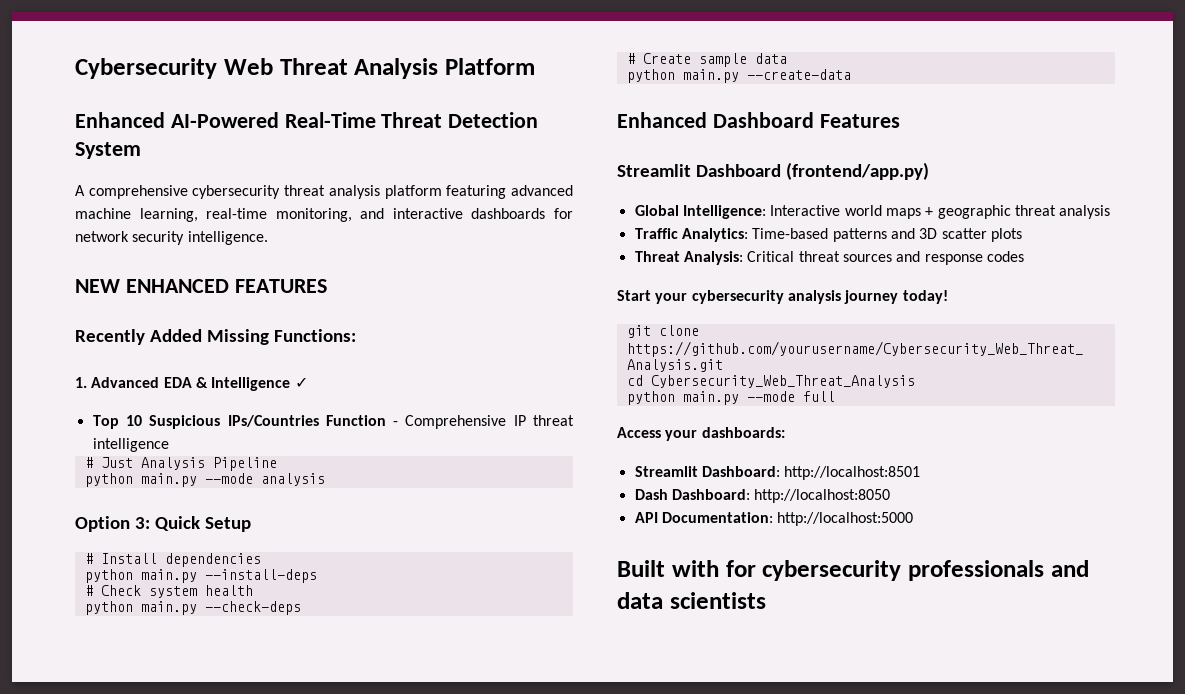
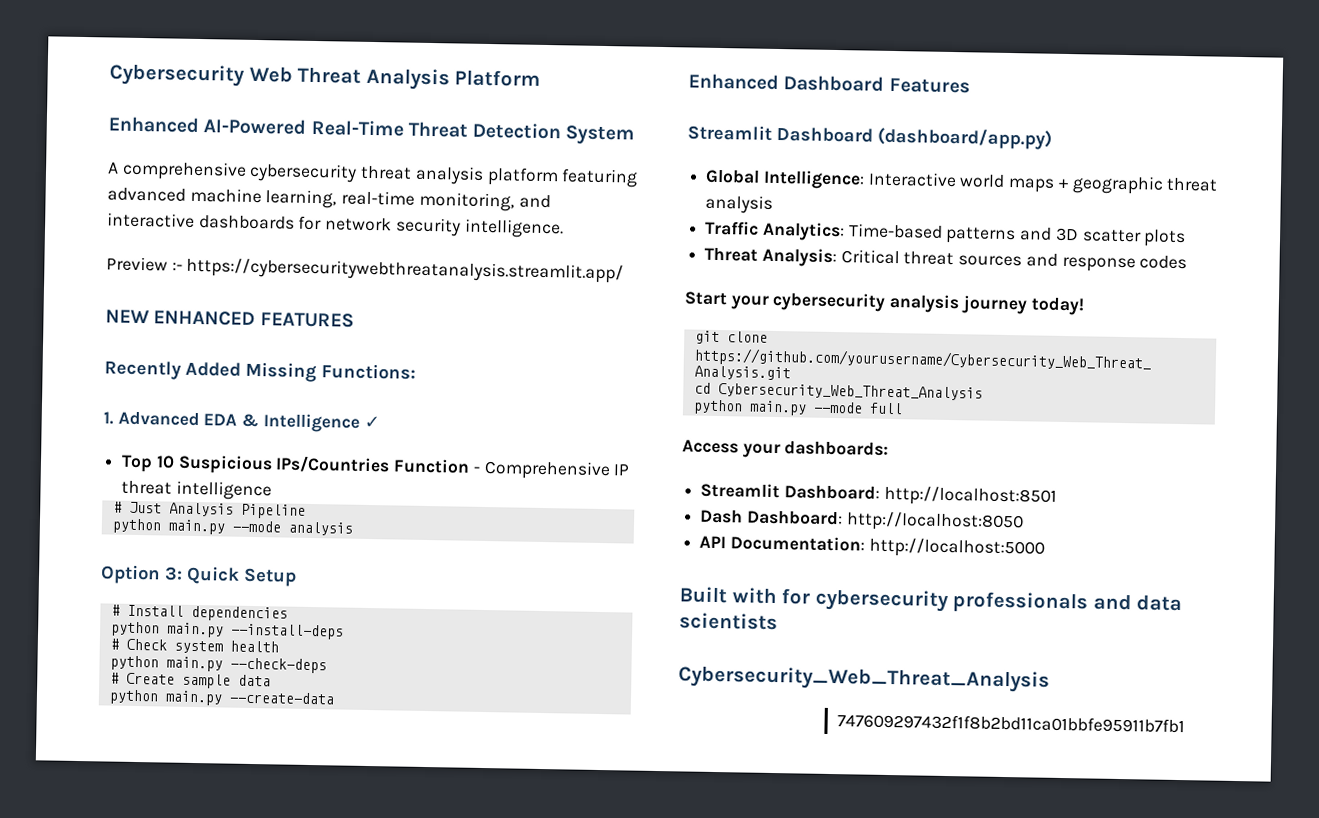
+ Preview :- https://cybersecuritywebthreatanalysis.streamlit.app/
- Streamlit Dashboard (frontend/app.py)
+ Streamlit Dashboard (dashboard/app.py)
  Built with for cybersecurity professionals and data scientists
+ Cybersecurity_Web_Threat_Analysis
+ 747609297432f1f8b2bd11ca01bbfe95911b7fb1

